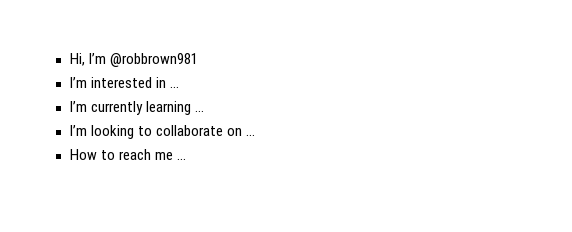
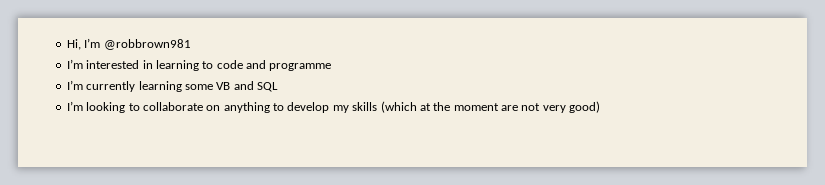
- I’m interested in ...
+ I’m interested in learning to code and programme
- I’m currently learning ...
+ I’m currently learning some VB and SQL
- I’m looking to collaborate on ...
- How to reach me ...
+ I’m looking to collaborate on anything to develop my skills (which at the moment are not very good)

